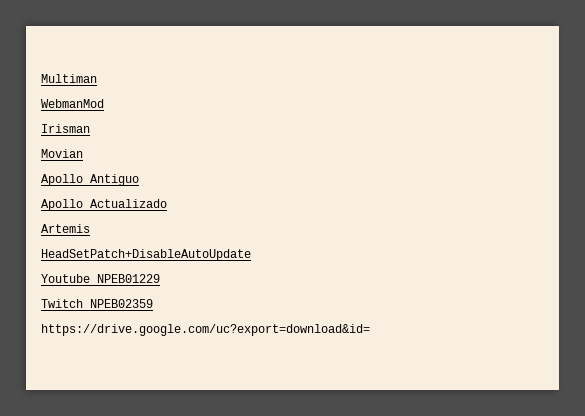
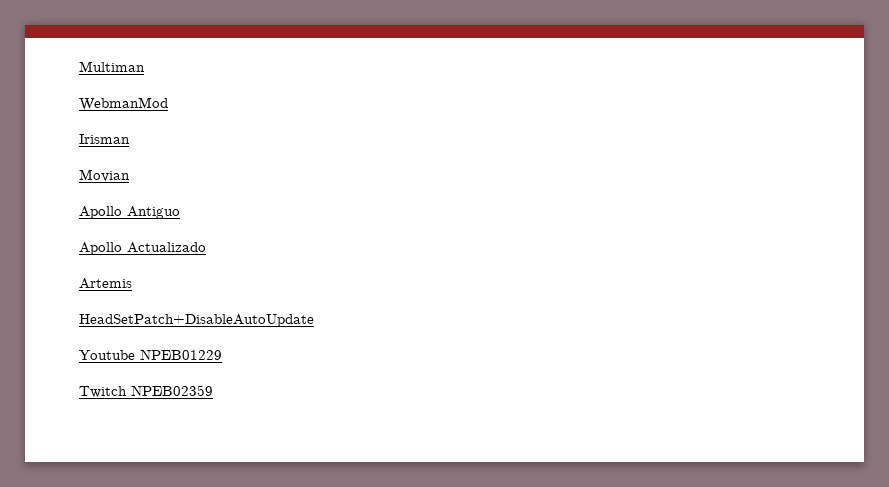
- https://drive.google.com/uc?export=download&id=

